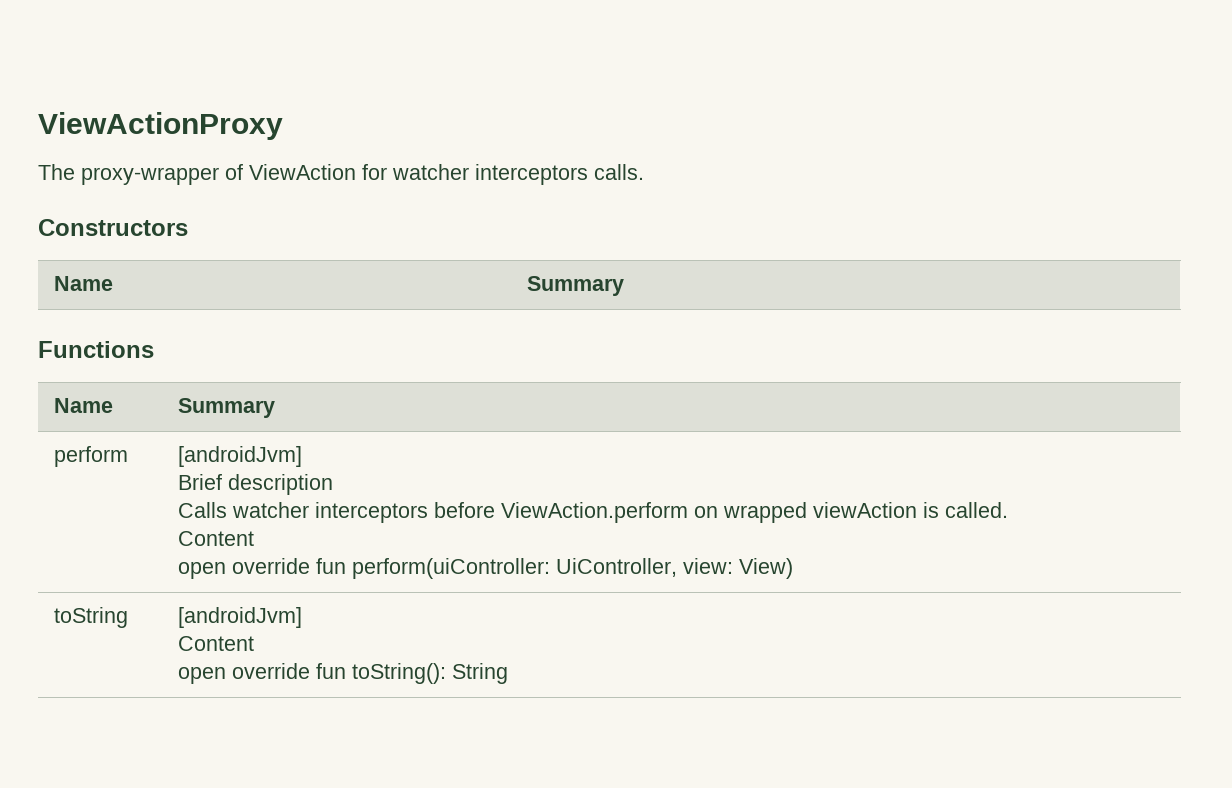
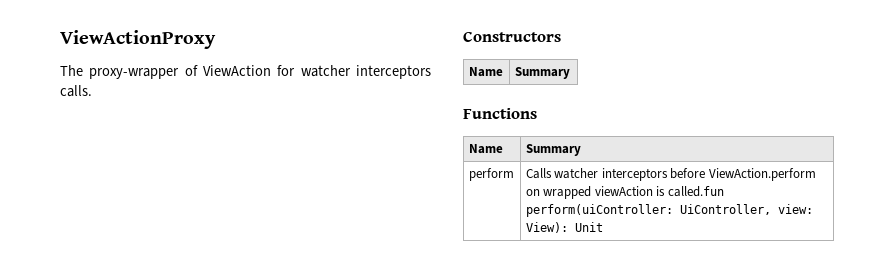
- perform | [androidJvm]
- Brief description
- Calls watcher interceptors before ViewAction.perform on wrapped viewAction is called.
- Content
- open override fun perform(uiController: UiController, view: View)
- toString | [androidJvm]
- Content
- open override fun toString(): String
+ perform | Calls watcher interceptors before ViewAction.perform on wrapped viewAction is called.fun perform(uiController: UiController, view: View): Unit

